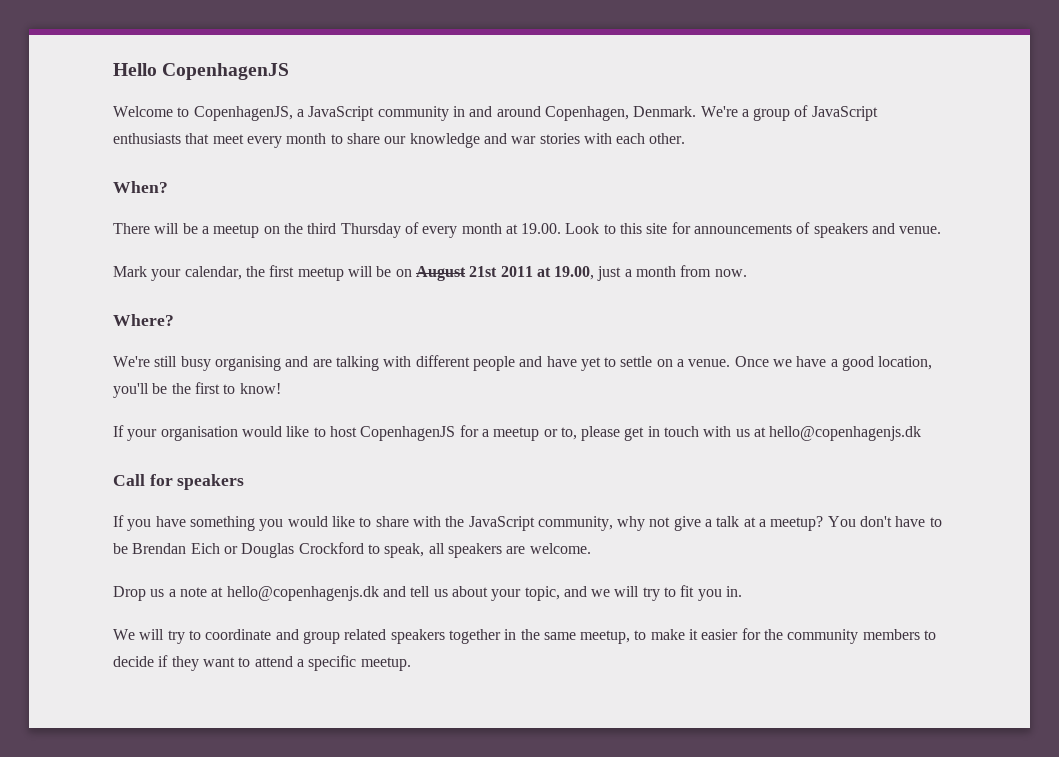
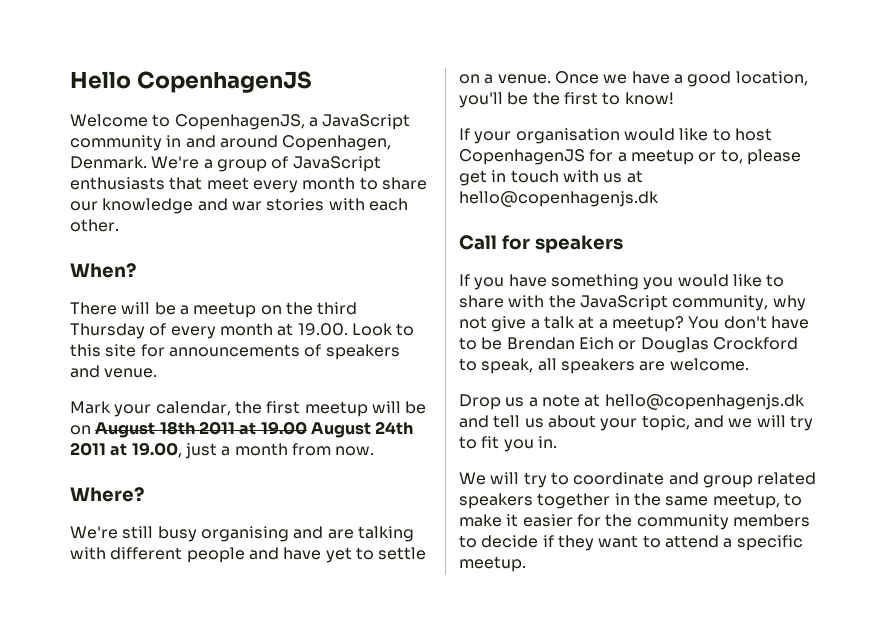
- Mark your calendar, the first meetup will be on August 21st 2011 at 19.00, just a month from now.
+ Mark your calendar, the first meetup will be on August 18th 2011 at 19.00 August 24th 2011 at 19.00, just a month from now.

